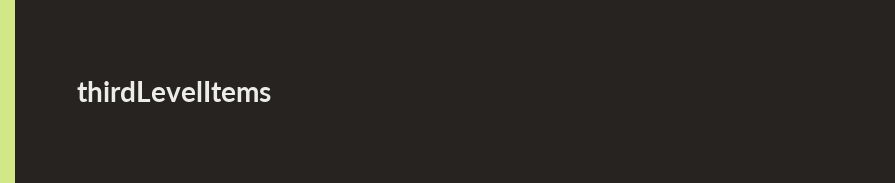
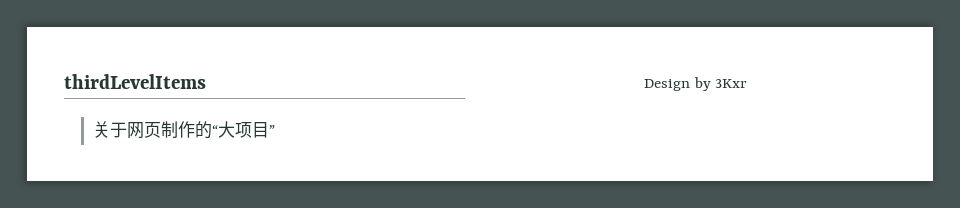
+ 关于网页制作的“大项目”
+ Design by 3Kxr

